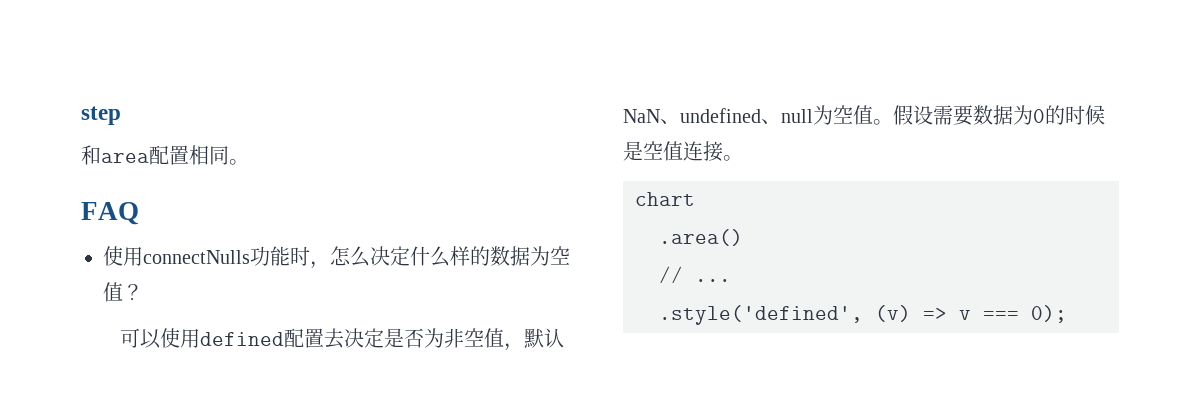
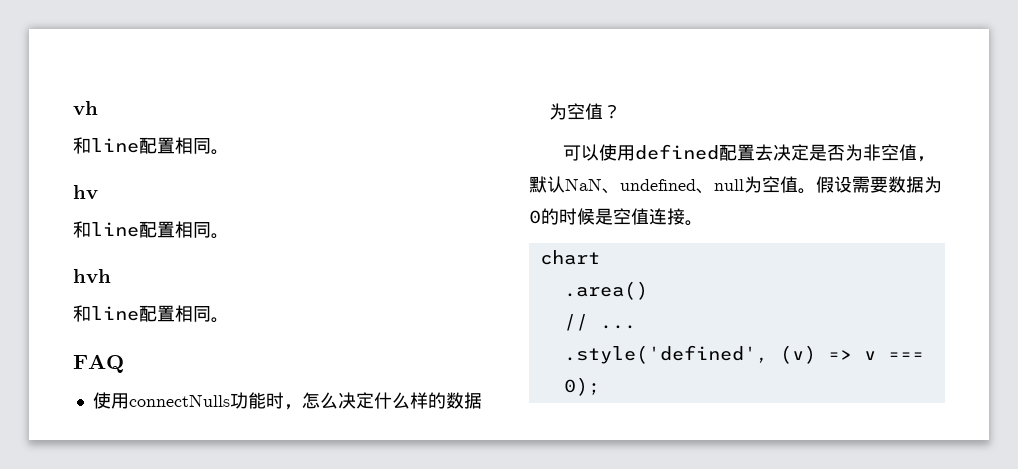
- step
- 和area配置相同。
+ vh
+ 和line配置相同。
+ hv
+ 和line配置相同。
+ hvh
+ 和line配置相同。

